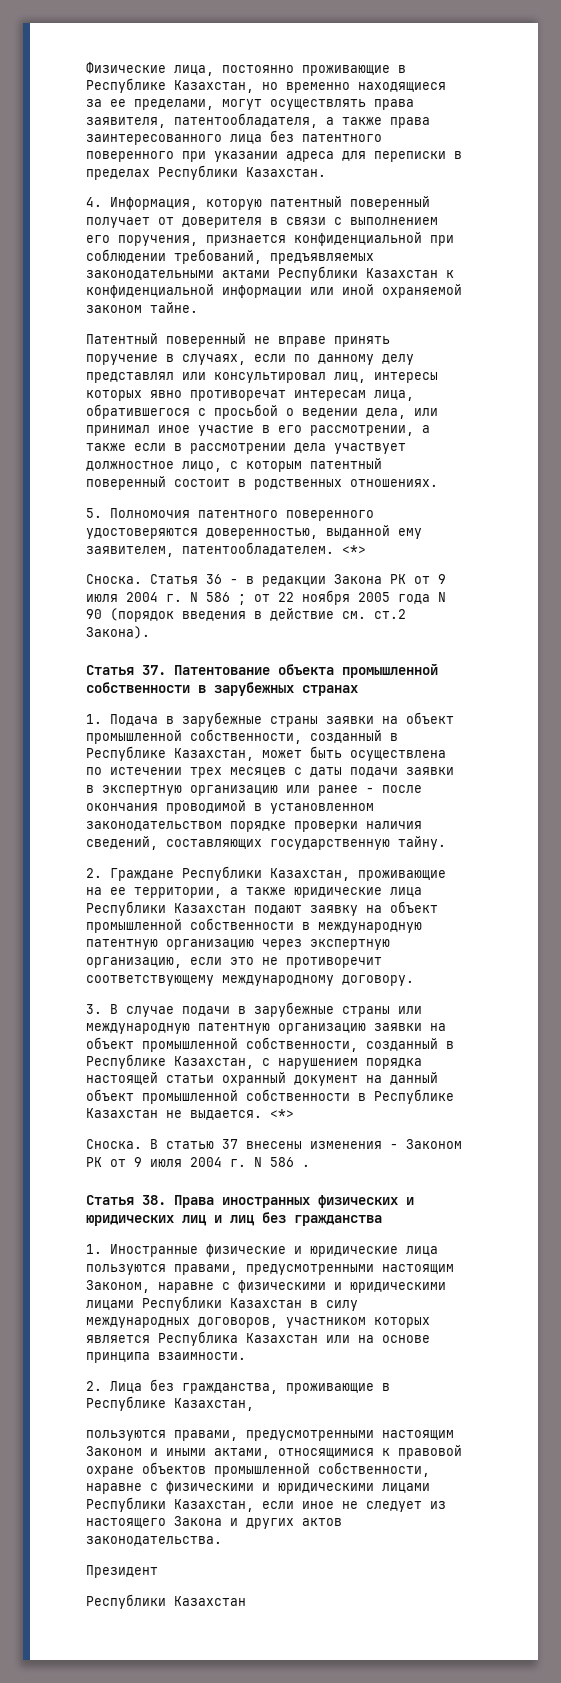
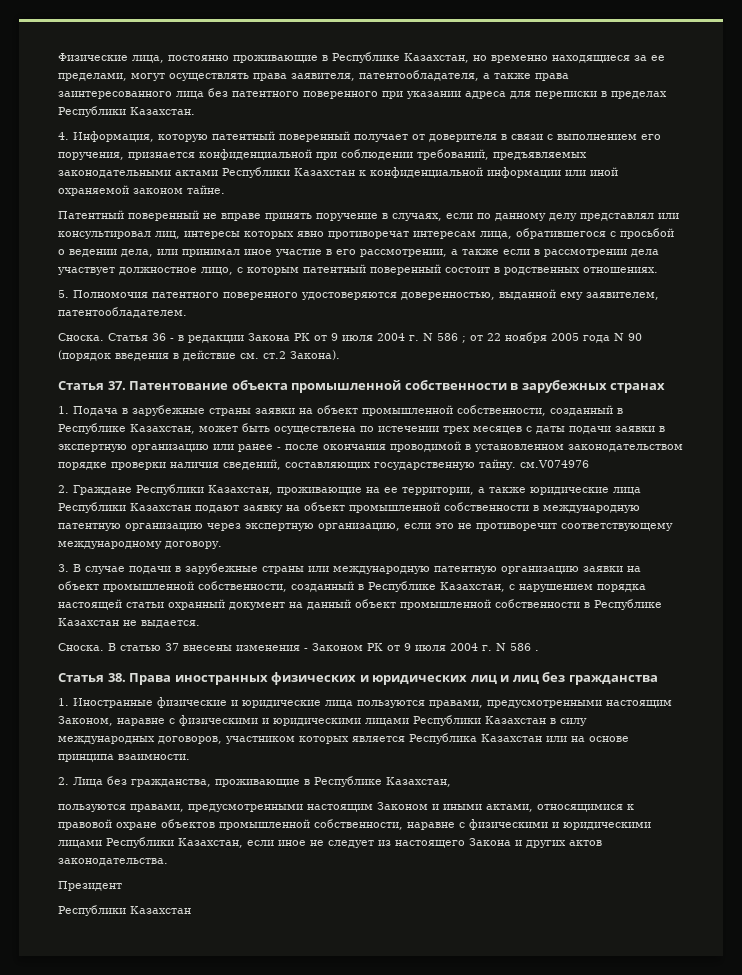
- 5. Полномочия патентного поверенного удостоверяются доверенностью, выданной ему заявителем, патентообладателем. <*>
+ 5. Полномочия патентного поверенного удостоверяются доверенностью, выданной ему заявителем, патентообладателем.
- 1. Подача в зарубежные страны заявки на объект промышленной собственности, созданный в Республике Казахстан, может быть осуществлена по истечении трех месяцев с даты подачи заявки в экспертную организацию или ранее - после окончания проводимой в установленном законодательством порядке проверки наличия сведений, составляющих государственную тайну.
+ 1. Подача в зарубежные страны заявки на объект промышленной собственности, созданный в Республике Казахстан, может быть осуществлена по истечении трех месяцев с даты подачи заявки в экспертную организацию или ранее - после окончания проводимой в установленном законодательством порядке проверки наличия сведений, составляющих государственную тайну. см.V074976
- 3. В случае подачи в зарубежные страны или международную патентную организацию заявки на объект промышленной собственности, созданный в Республике Казахстан, с нарушением порядка настоящей статьи охранный документ на данный объект промышленной собственности в Республике Казахстан не выдается. <*>
+ 3. В случае подачи в зарубежные страны или международную патентную организацию заявки на объект промышленной собственности, созданный в Республике Казахстан, с нарушением порядка настоящей статьи охранный документ на данный объект промышленной собственности в Республике Казахстан не выдается.

